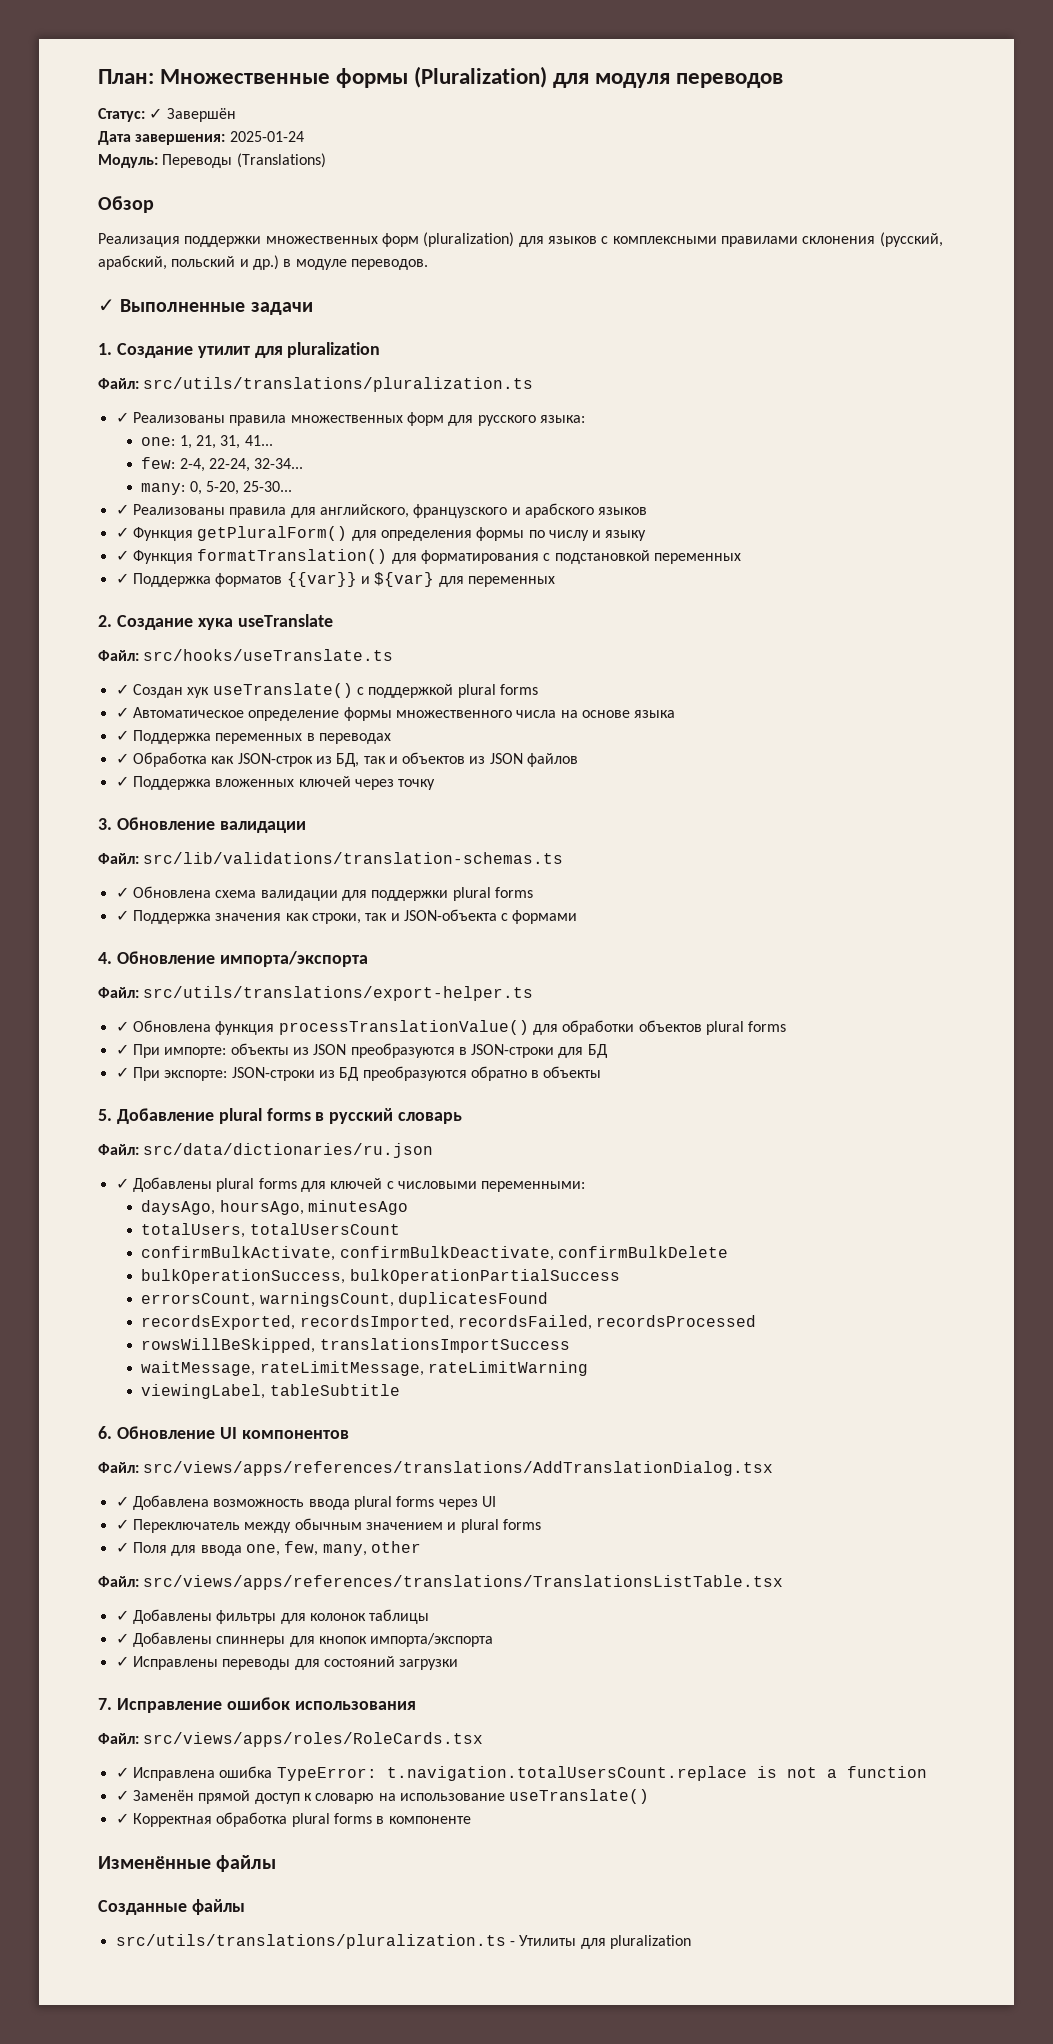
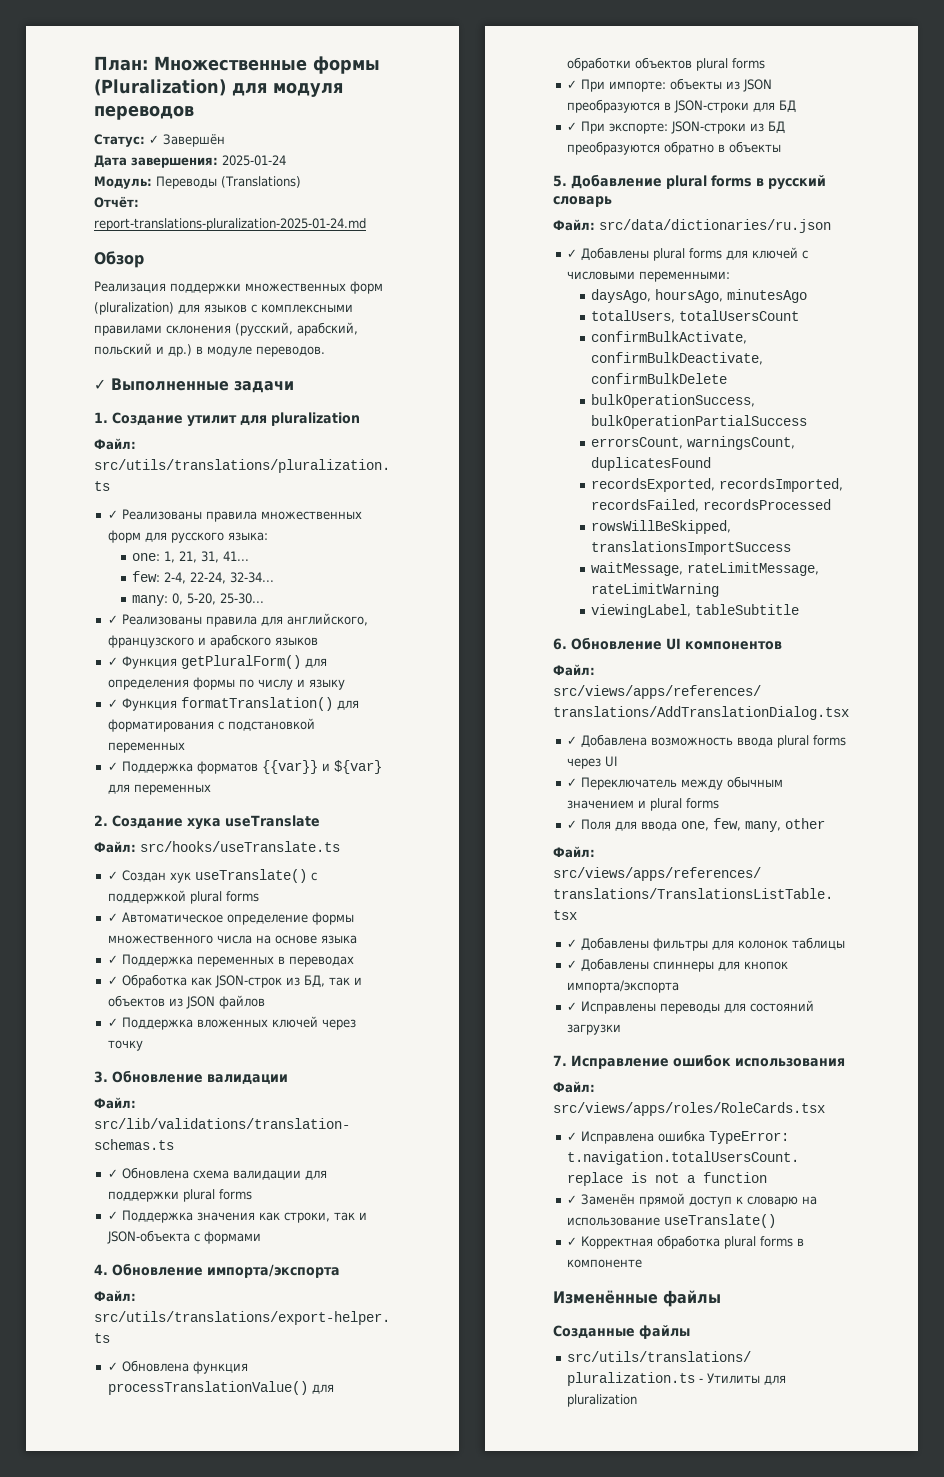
+ Отчёт: report-translations-pluralization-2025-01-24.md

